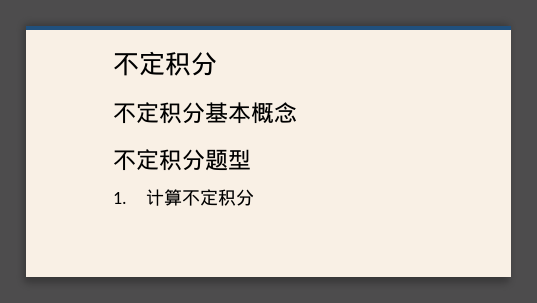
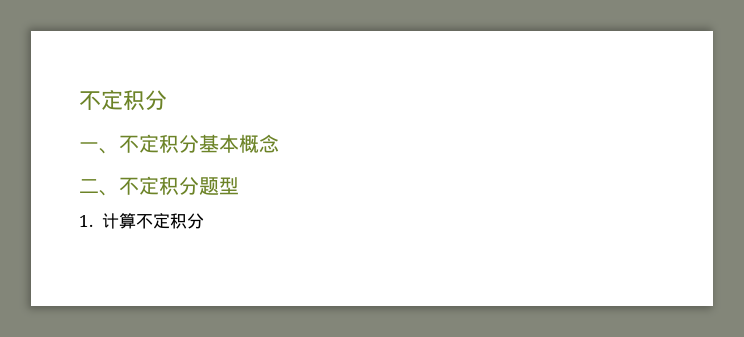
- 不定积分基本概念
+ 一、不定积分基本概念
- 不定积分题型
+ 二、不定积分题型

